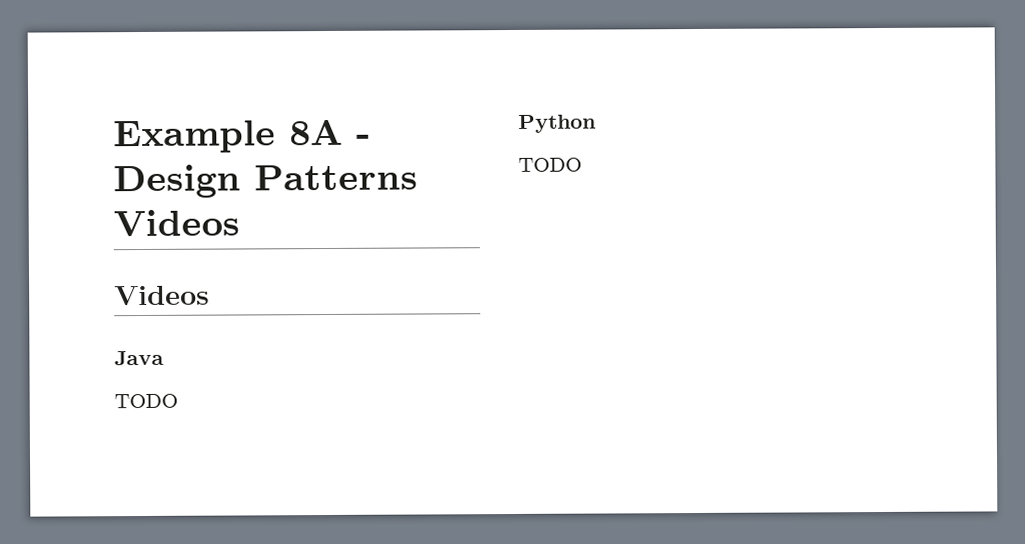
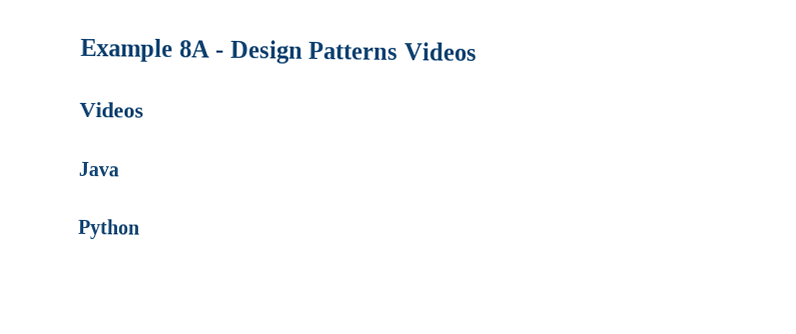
  Java
- TODO
  Python
- TODO

